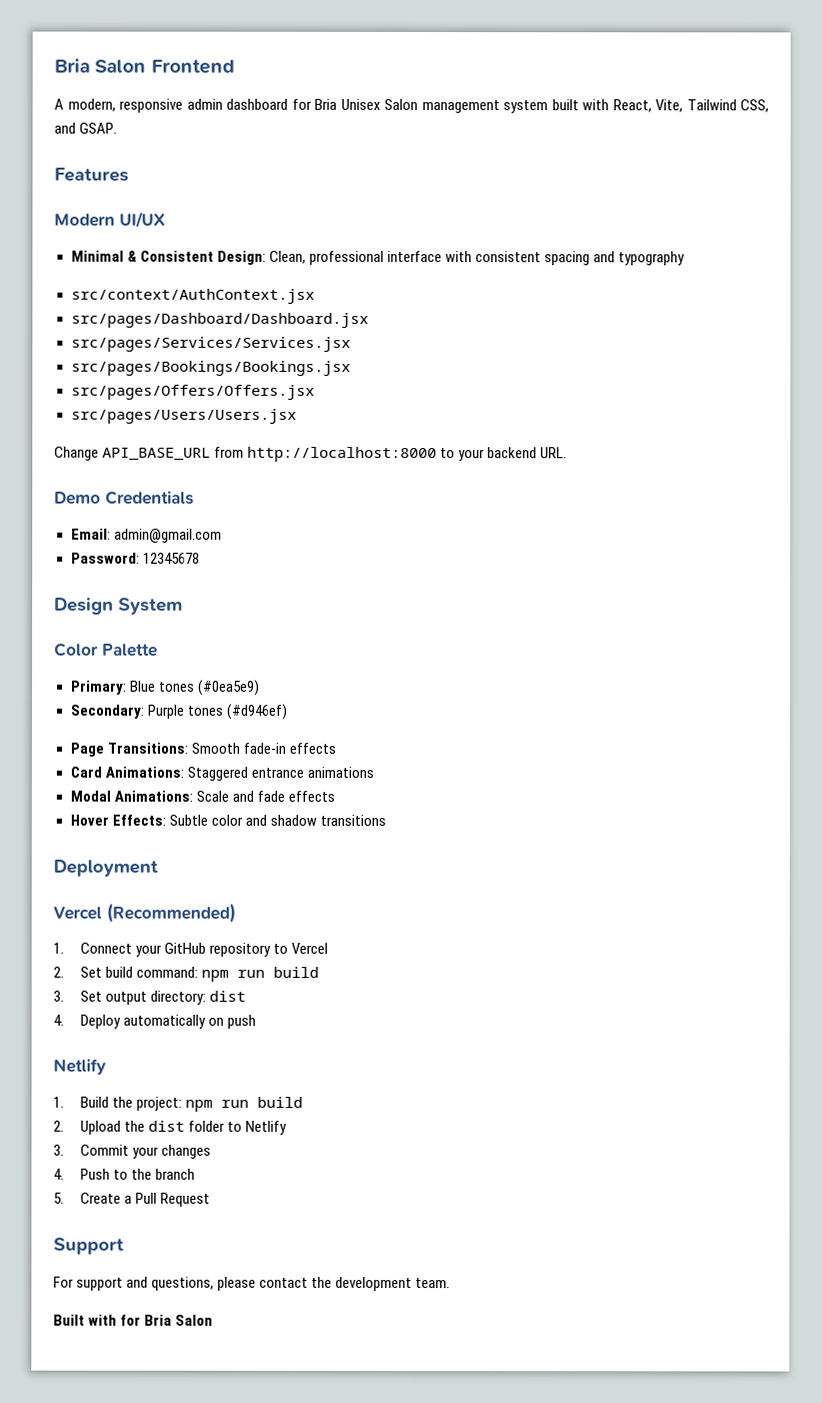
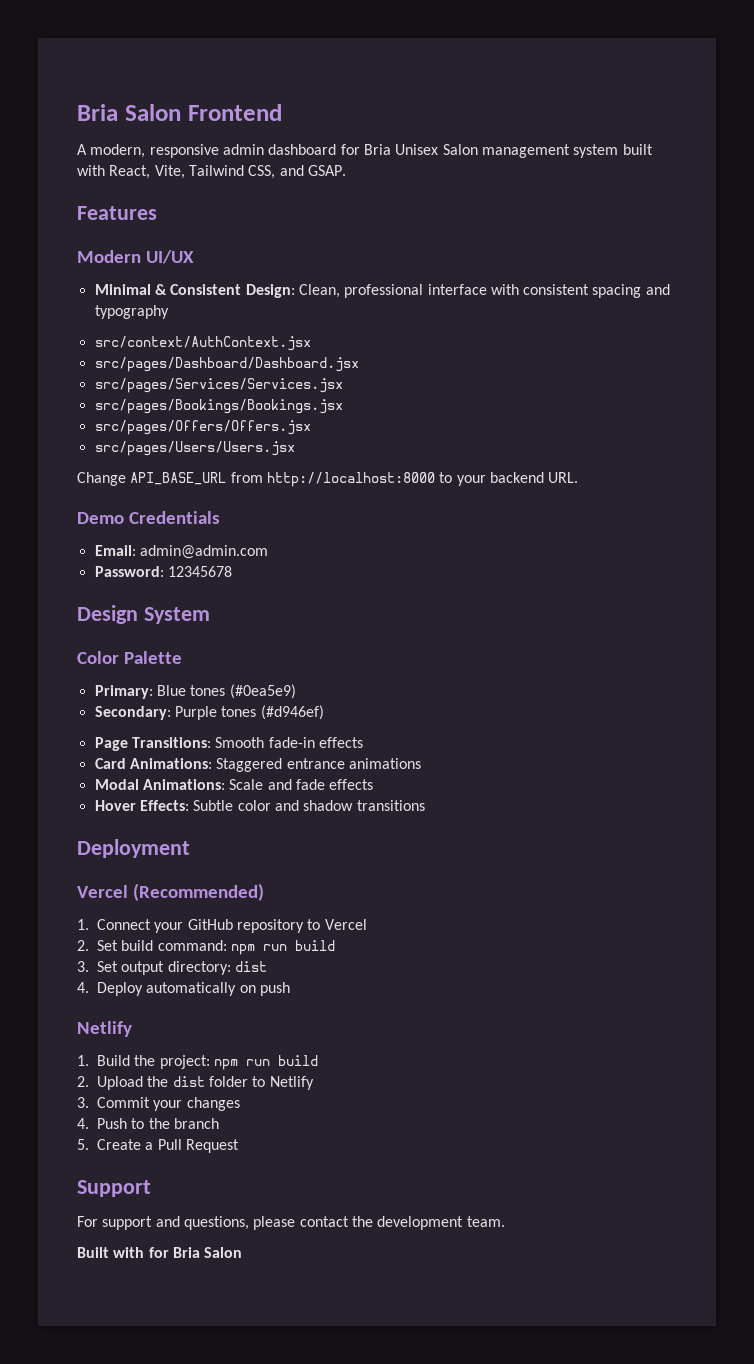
- Email: admin@gmail.com
+ Email: admin@admin.com

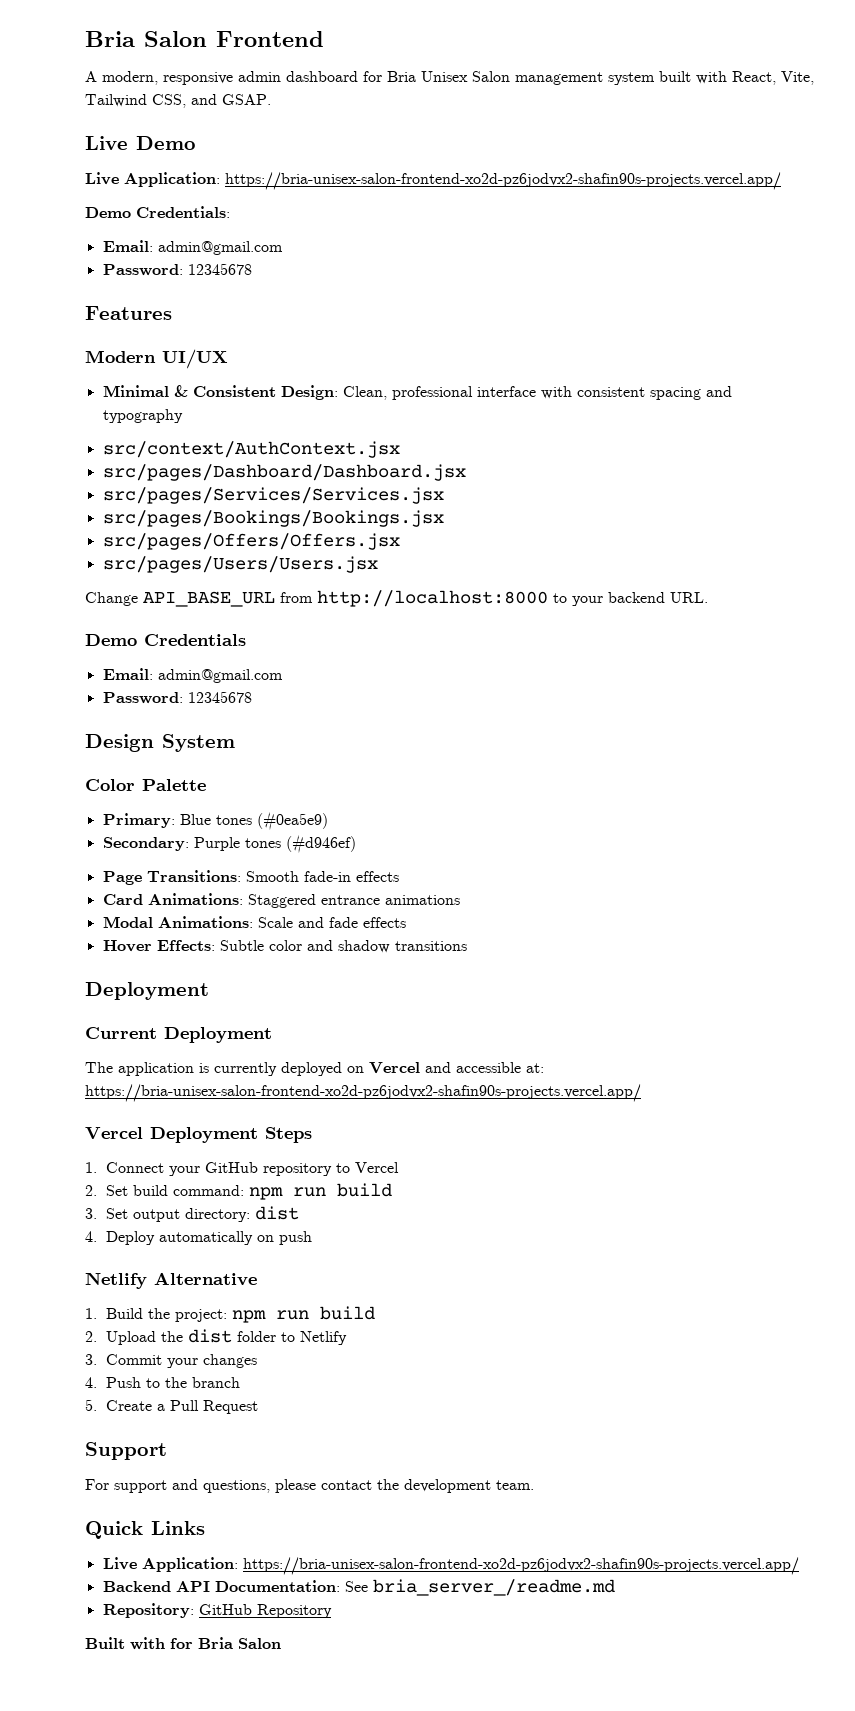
+ Live Demo
+ Live Application: https://bria-unisex-salon-frontend-xo2d-pz6jodvx2-shafin90s-projects.vercel.app/
+ Demo Credentials:
+ Email: admin@gmail.com
+ Password: 12345678
  Demo Credentials
- Email: admin@admin.com
+ Email: admin@gmail.com
- Vercel (Recommended)
+ Current Deployment
+ The application is currently deployed on Vercel and accessible at: https://bria-unisex-salon-frontend-xo2d-pz6jodvx2-shafin90s-projects.vercel.app/
+ Vercel Deployment Steps
  4. Deploy automatically on push
- Netlify
+ Netlify Alternative
+ Quick Links
+ Live Application: https://bria-unisex-salon-frontend-xo2d-pz6jodvx2-shafin90s-projects.vercel.app/
+ Backend API Documentation: See bria_server_/readme.md
+ Repository: GitHub Repository

